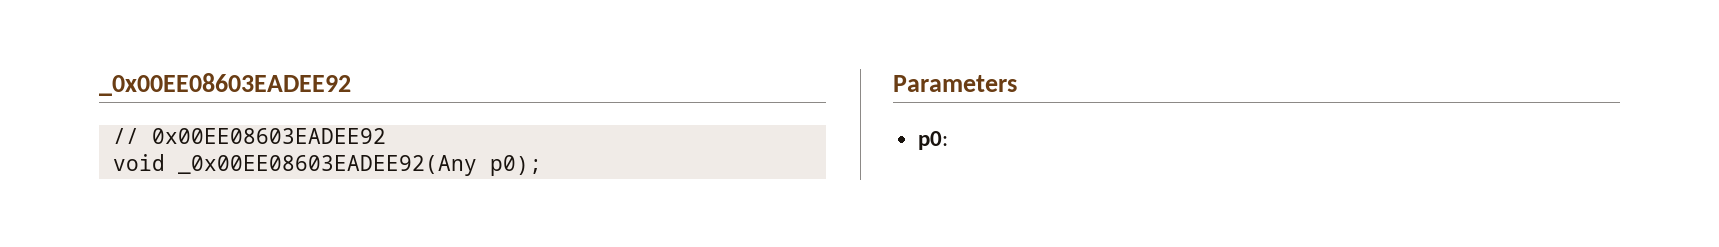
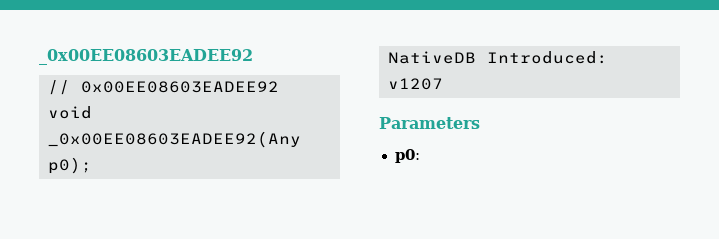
+ NativeDB Introduced: v1207

